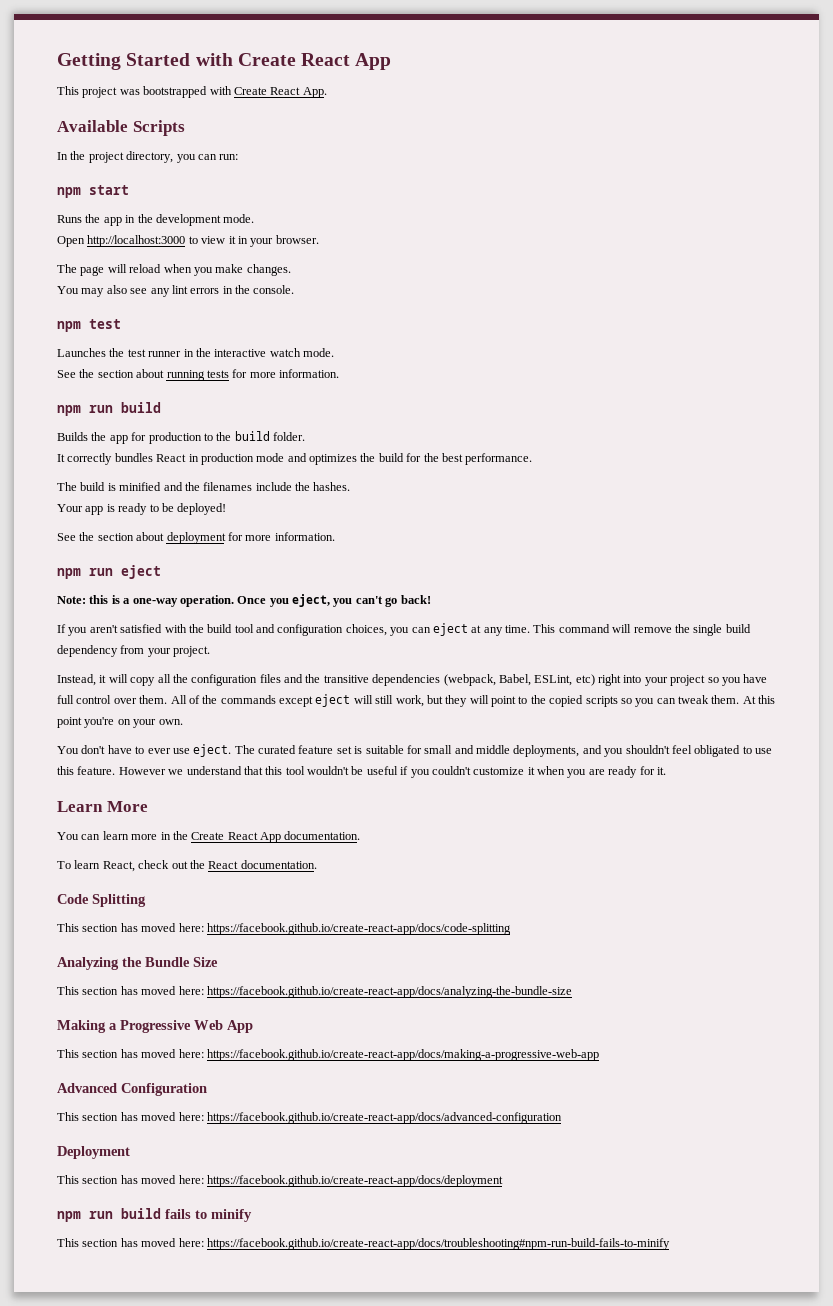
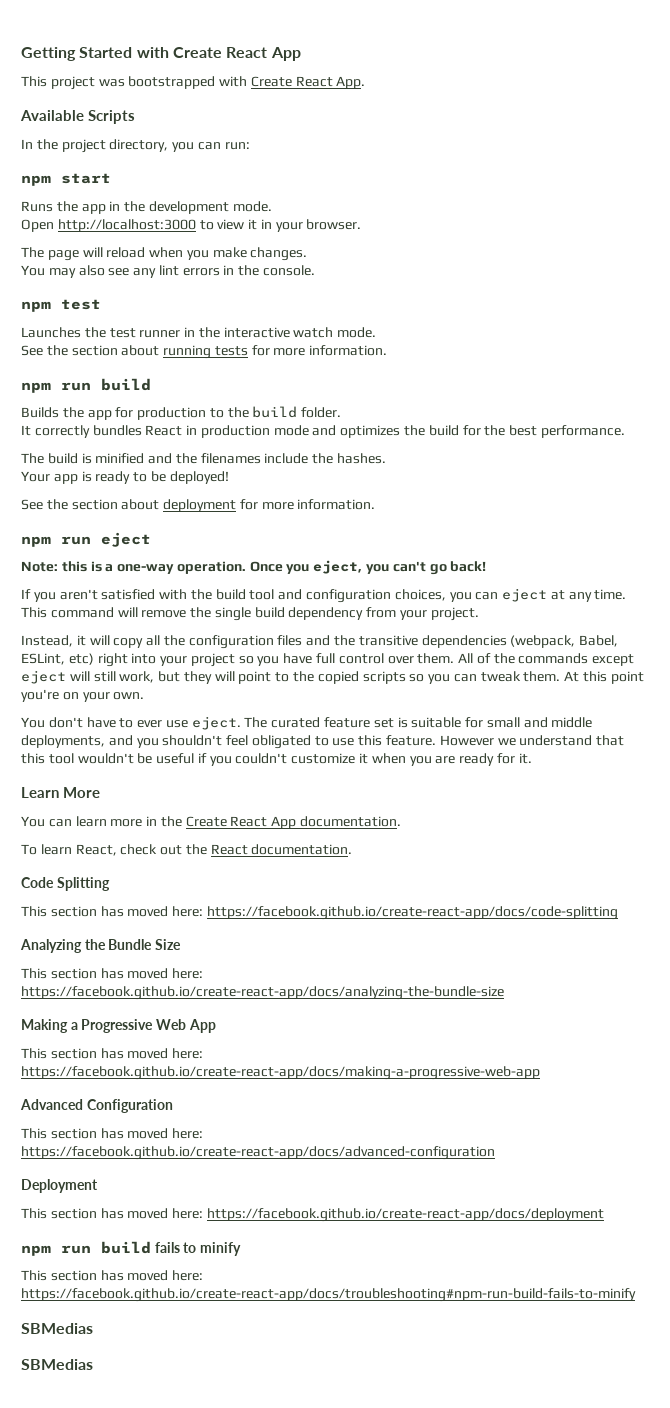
  This section has moved here: https://facebook.github.io/create-react-app/docs/troubleshooting#npm-run-build-fails-to-minify
+ SBMedias
+ SBMedias

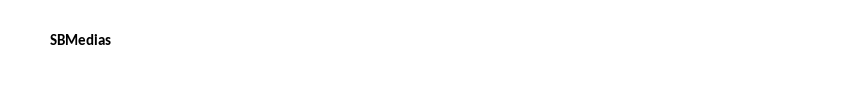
- Getting Started with Create React App
- This project was bootstrapped with Create React App.
- Available Scripts
- In the project directory, you can run:
- npm start
- Runs the app in the development mode.
- Open http://localhost:3000 to view it in your browser.
- The page will reload when you make changes.
- You may also see any lint errors in the console.
- npm test
- Launches the test runner in the interactive watch mode.
- See the section about running tests for more information.
- npm run build
- Builds the app for production to the build folder.
- It correctly bundles React in production mode and optimizes the build for the best performance.
- The build is minified and the filenames include the hashes.
- Your app is ready to be deployed!
- See the section about deployment for more information.
- npm run eject
- Note: this is a one-way operation. Once you eject, you can't go back!
- If you aren't satisfied with the build tool and configuration choices, you can eject at any time. This command will remove the single build dependency from your project.
- Instead, it will copy all the configuration files and the transitive dependencies (webpack, Babel, ESLint, etc) right into your project so you have full control over them. All of the commands except eject will still work, but they will point to the copied scripts so you can tweak them. At this point you're on your own.
- You don't have to ever use eject. The curated feature set is suitable for small and middle deployments, and you shouldn't feel obligated to use this feature. However we understand that this tool wouldn't be useful if you couldn't customize it when you are ready for it.
- Learn More
- You can learn more in the Create React App documentation.
- To learn React, check out the React documentation.
- Code Splitting
- This section has moved here: https://facebook.github.io/create-react-app/docs/code-splitting
- Analyzing the Bundle Size
- This section has moved here: https://facebook.github.io/create-react-app/docs/analyzing-the-bundle-size
- Making a Progressive Web App
- This section has moved here: https://facebook.github.io/create-react-app/docs/making-a-progressive-web-app
- Advanced Configuration
- This section has moved here: https://facebook.github.io/create-react-app/docs/advanced-configuration
- Deployment
- This section has moved here: https://facebook.github.io/create-react-app/docs/deployment
- npm run build fails to minify
- This section has moved here: https://facebook.github.io/create-react-app/docs/troubleshooting#npm-run-build-fails-to-minify
- SBMedias

